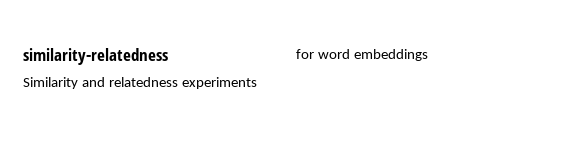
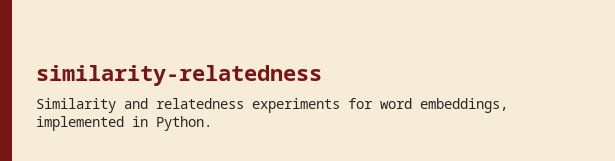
- Similarity and relatedness experiments for word embeddings
+ Similarity and relatedness experiments for word embeddings, implemented in Python.

